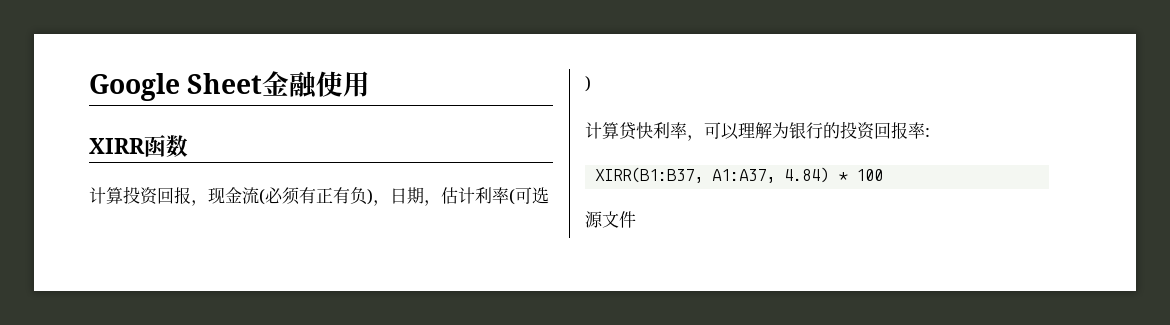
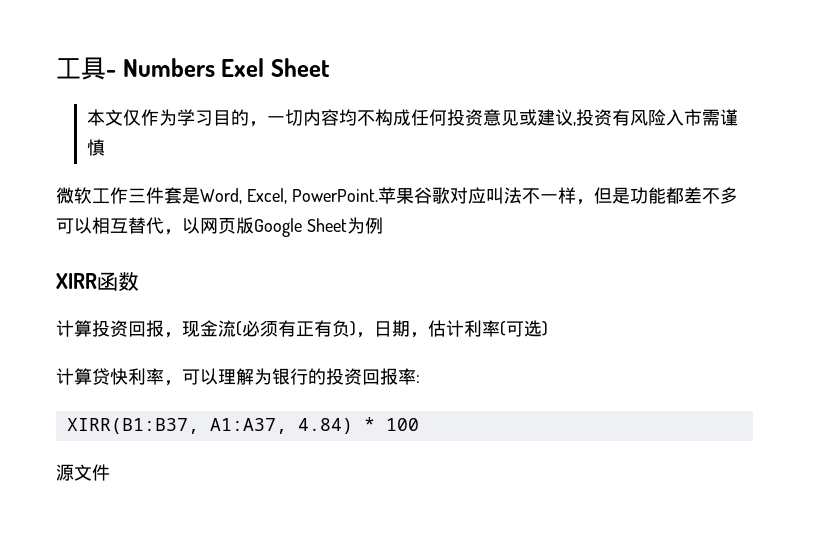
- Google Sheet金融使用
+ 工具- Numbers Exel Sheet
+ 本文仅作为学习目的，一切内容均不构成任何投资意见或建议,投资有风险入市需谨慎
+ 微软工作三件套是Word, Excel, PowerPoint.苹果谷歌对应叫法不一样，但是功能都差不多可以相互替代，以网页版Google Sheet为例

